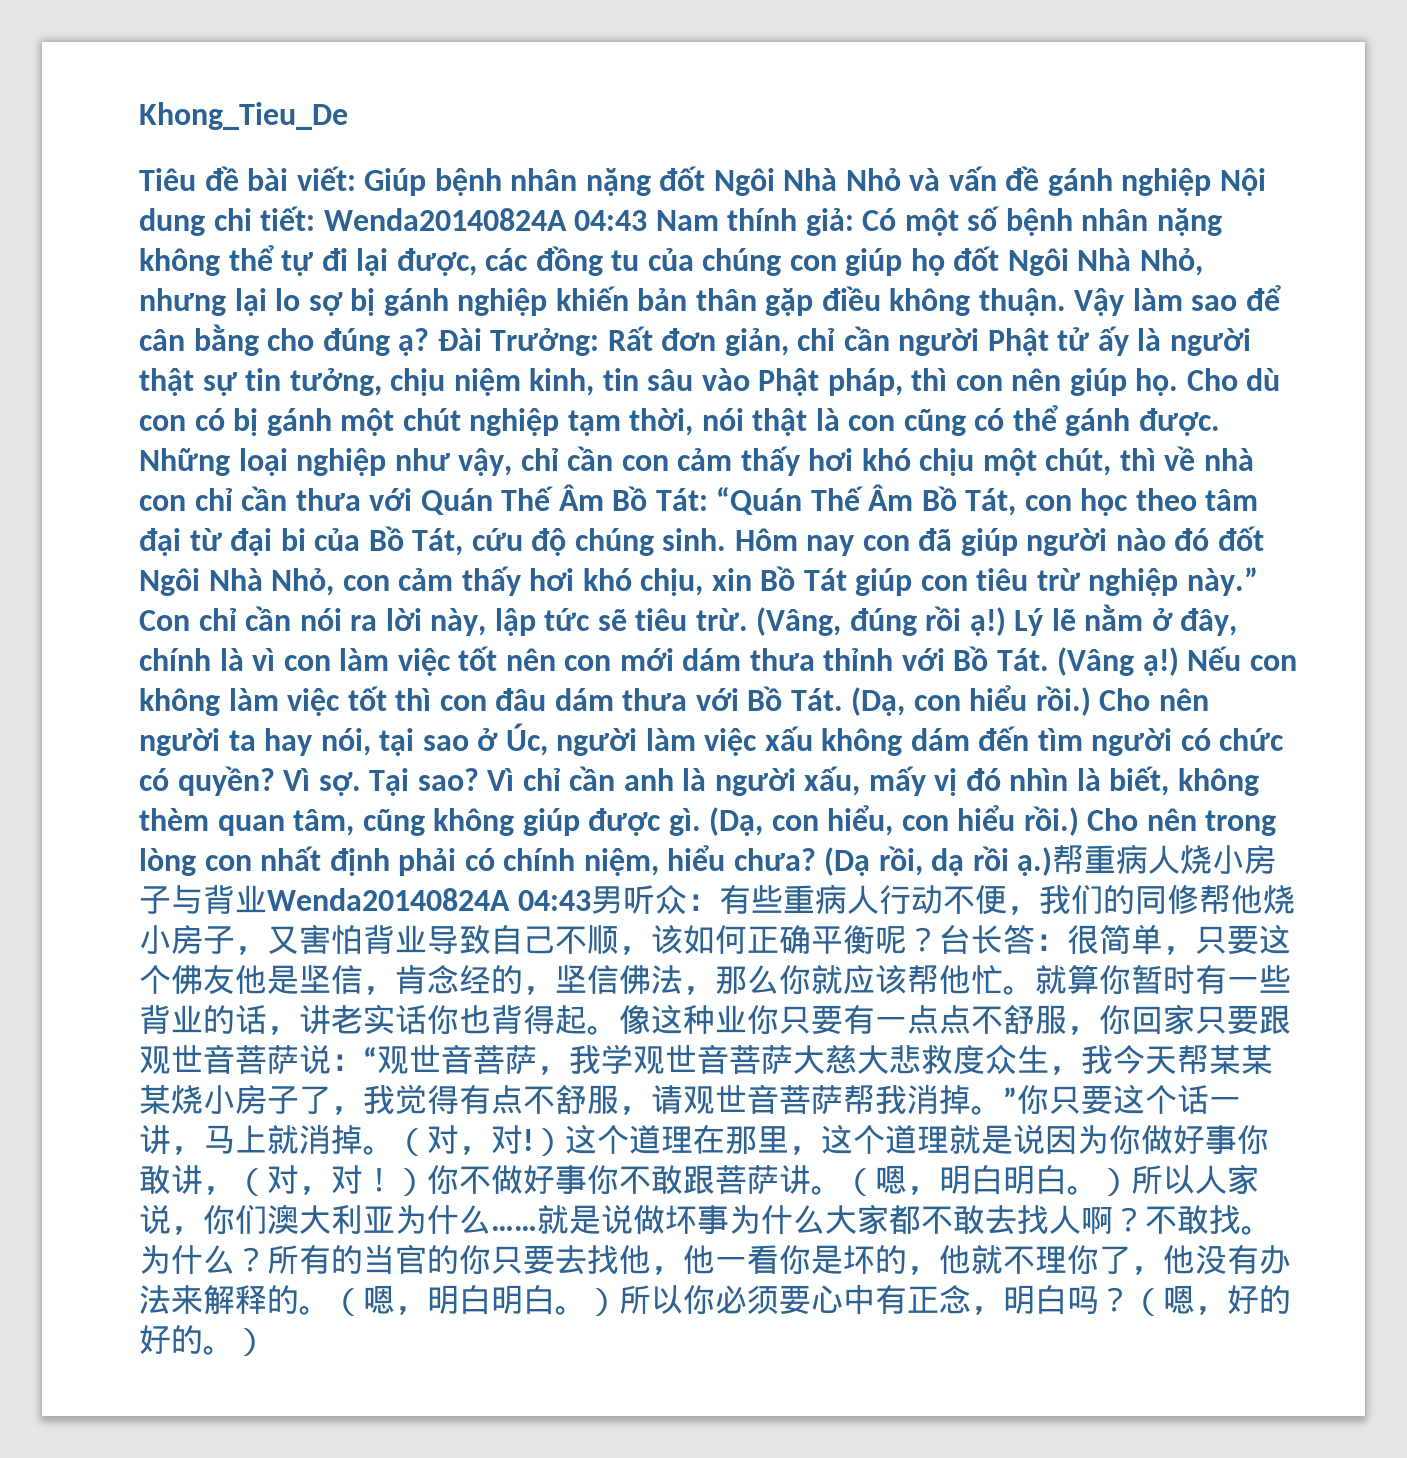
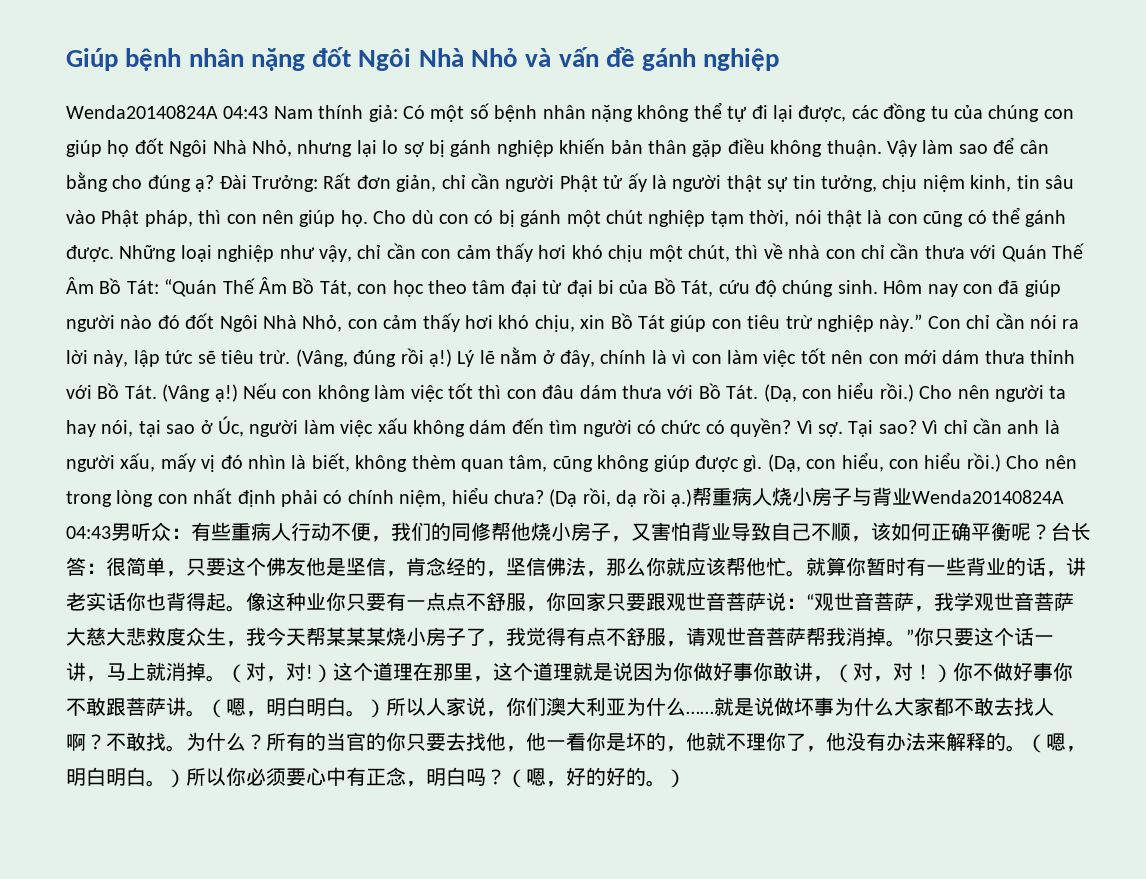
- Khong_Tieu_De
- Tiêu đề bài viết: Giúp bệnh nhân nặng đốt Ngôi Nhà Nhỏ và vấn đề gánh nghiệp Nội dung chi tiết: Wenda20140824A 04:43 Nam thính giả: Có một số bệnh nhân nặng không thể tự đi lại được, các đồng tu của chúng con giúp họ đốt Ngôi Nhà Nhỏ, nhưng lại lo sợ bị gánh nghiệp khiến bản thân gặp điều không thuận.
+ Giúp bệnh nhân nặng đốt Ngôi Nhà Nhỏ và vấn đề gánh nghiệp
+ Wenda20140824A 04:43 Nam thính giả: Có một số bệnh nhân nặng không thể tự đi lại được, các đồng tu của chúng con giúp họ đốt Ngôi Nhà Nhỏ, nhưng lại lo sợ bị gánh nghiệp khiến bản thân gặp điều không thuận.

